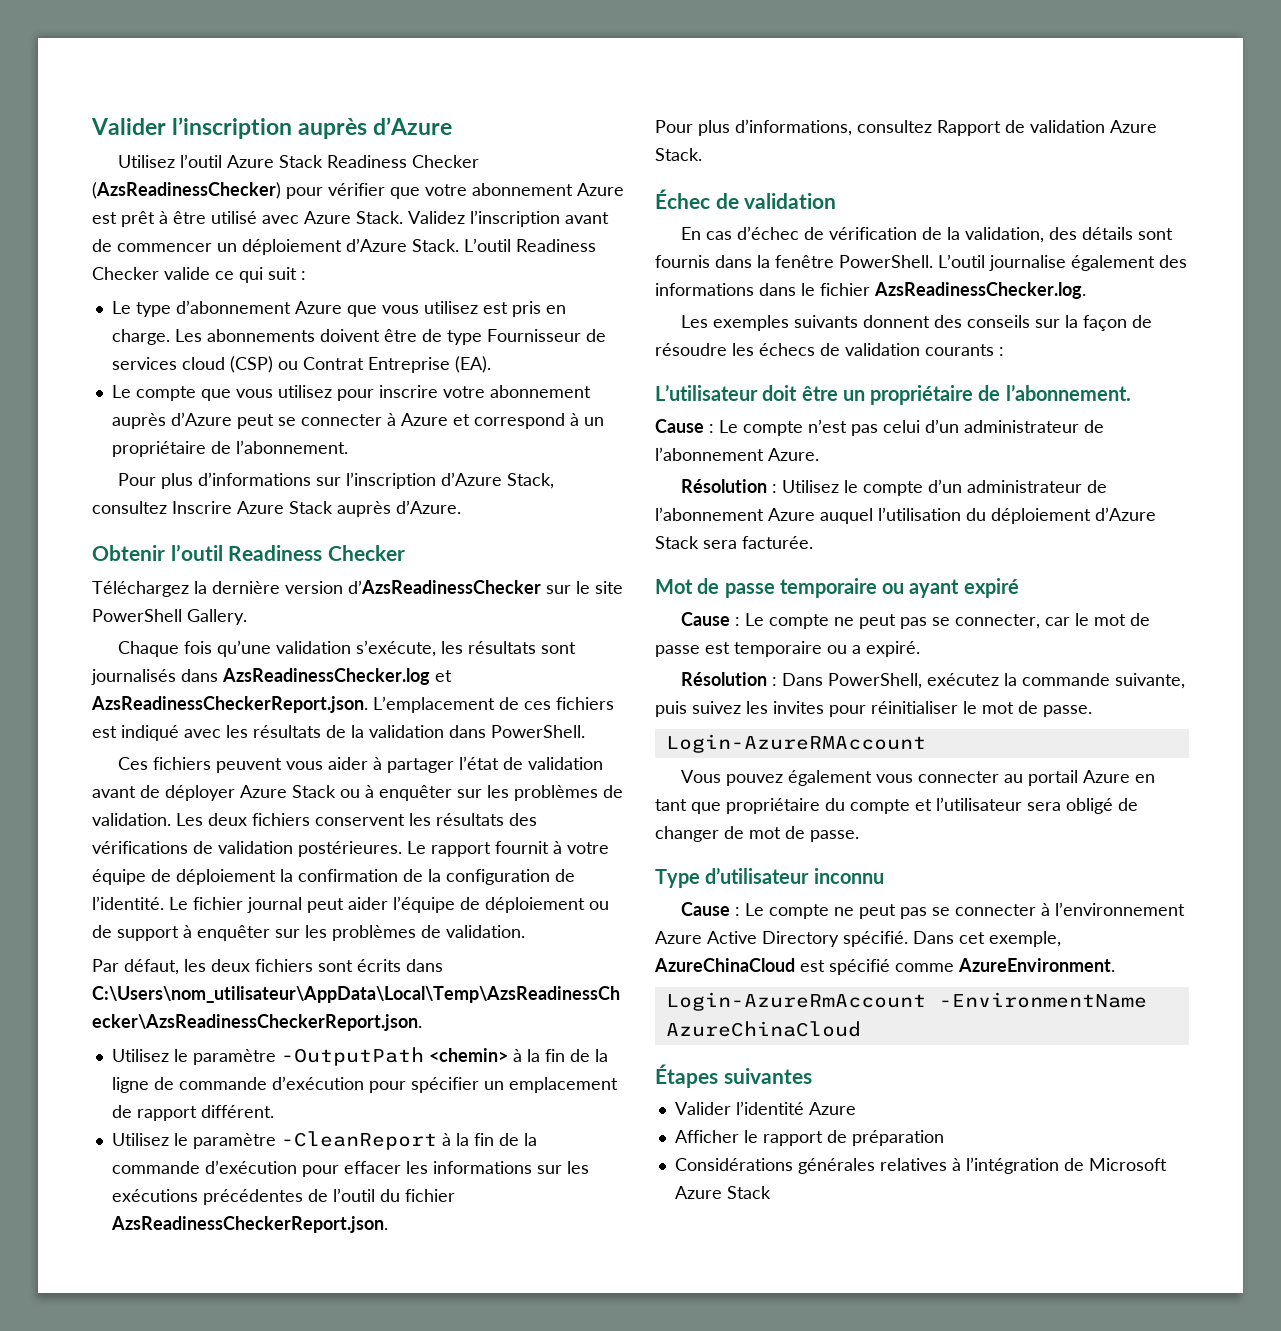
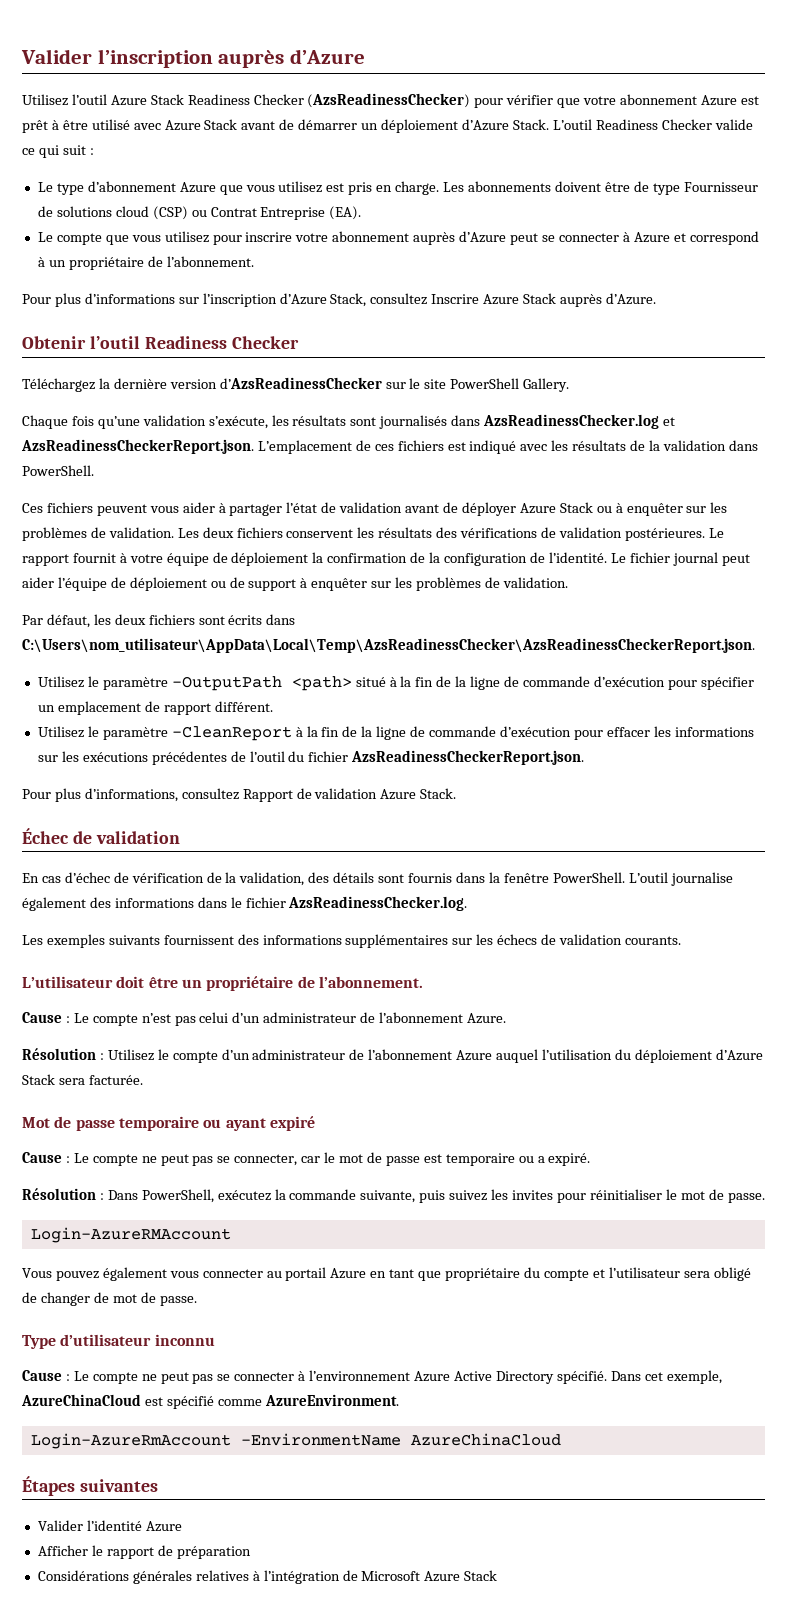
- Utilisez l’outil Azure Stack Readiness Checker (AzsReadinessChecker) pour vérifier que votre abonnement Azure est prêt à être utilisé avec Azure Stack. Validez l’inscription avant de commencer un déploiement d’Azure Stack.
+ Utilisez l’outil Azure Stack Readiness Checker (AzsReadinessChecker) pour vérifier que votre abonnement Azure est prêt à être utilisé avec Azure Stack avant de démarrer un déploiement d’Azure Stack.
- Les abonnements doivent être de type Fournisseur de services cloud (CSP) ou Contrat Entreprise (EA).
+ Les abonnements doivent être de type Fournisseur de solutions cloud (CSP) ou Contrat Entreprise (EA).
- Utilisez le paramètre -OutputPath <chemin> à la fin de la ligne de commande d’exécution pour spécifier un emplacement de rapport différent.
+ Utilisez le paramètre -OutputPath <path> situé à la fin de la ligne de commande d’exécution pour spécifier un emplacement de rapport différent.
- Utilisez le paramètre -CleanReport à la fin de la commande d’exécution pour effacer les informations sur les exécutions précédentes de l’outil du fichier AzsReadinessCheckerReport.json.
+ Utilisez le paramètre -CleanReport à la fin de la ligne de commande d’exécution pour effacer les informations sur les exécutions précédentes de l’outil du fichier AzsReadinessCheckerReport.json.
- Les exemples suivants donnent des conseils sur la façon de résoudre les échecs de validation courants :
+ Les exemples suivants fournissent des informations supplémentaires sur les échecs de validation courants.

